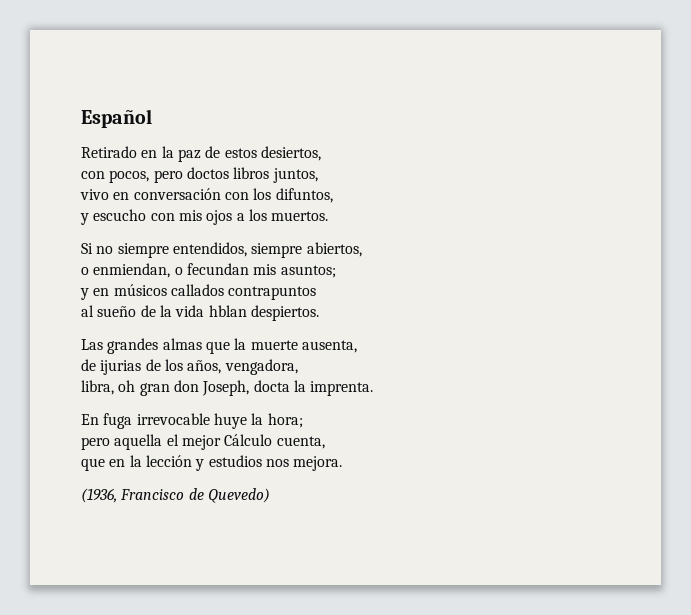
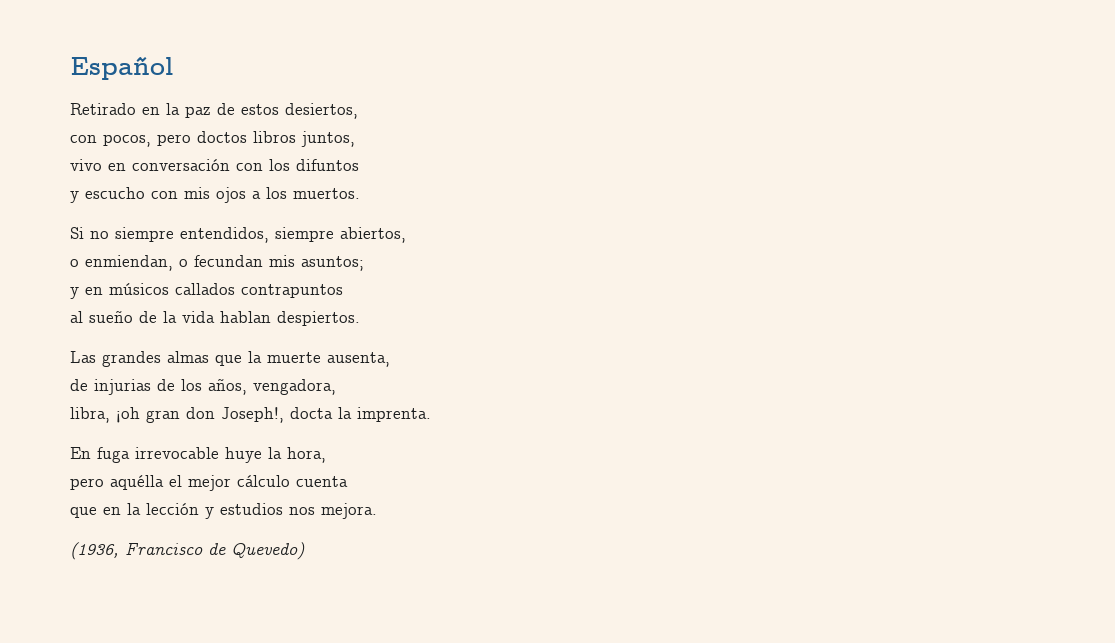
- vivo en conversación con los difuntos,
+ vivo en conversación con los difuntos
- al sueño de la vida hblan despiertos.
+ al sueño de la vida hablan despiertos.
- de ijurias de los años, vengadora,
+ de injurias de los años, vengadora,
- libra, oh gran don Joseph, docta la imprenta.
+ libra, ¡oh gran don Joseph!, docta la imprenta.
- En fuga irrevocable huye la hora;
- pero aquella el mejor Cálculo cuenta,
+ En fuga irrevocable huye la hora,
+ pero aquélla el mejor cálculo cuenta

